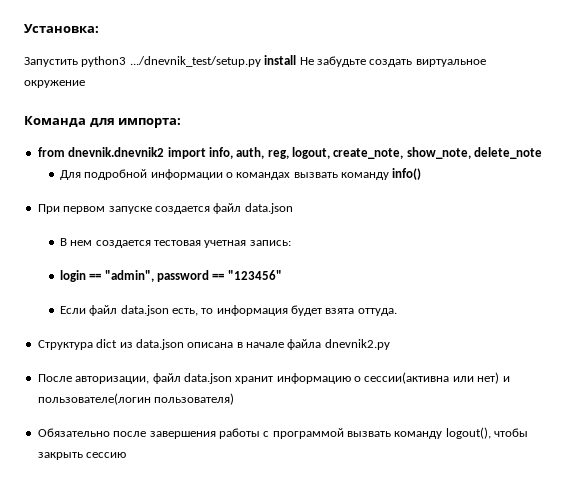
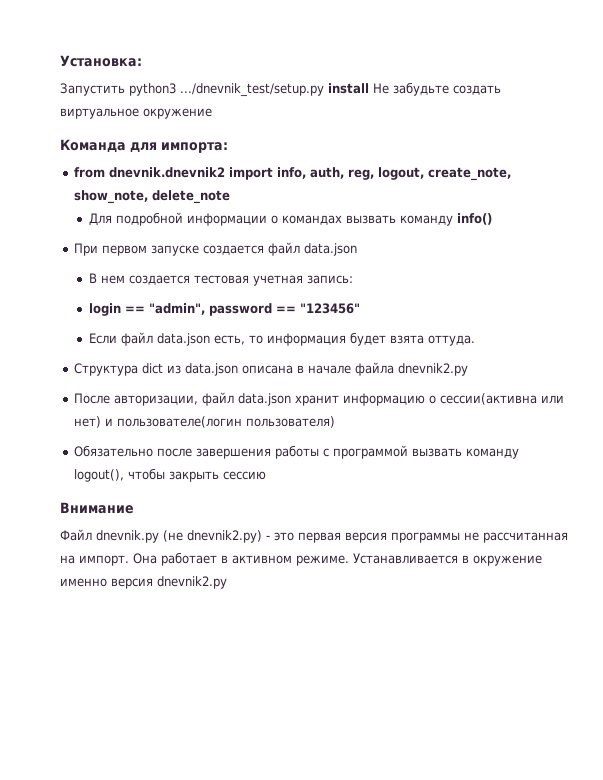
+ Внимание
+ Файл dnevnik.py (не dnevnik2.py) - это первая версия программы не рассчитанная на импорт. Она работает в активном режиме. Устанавливается в окружение именно версия dnevnik2.py

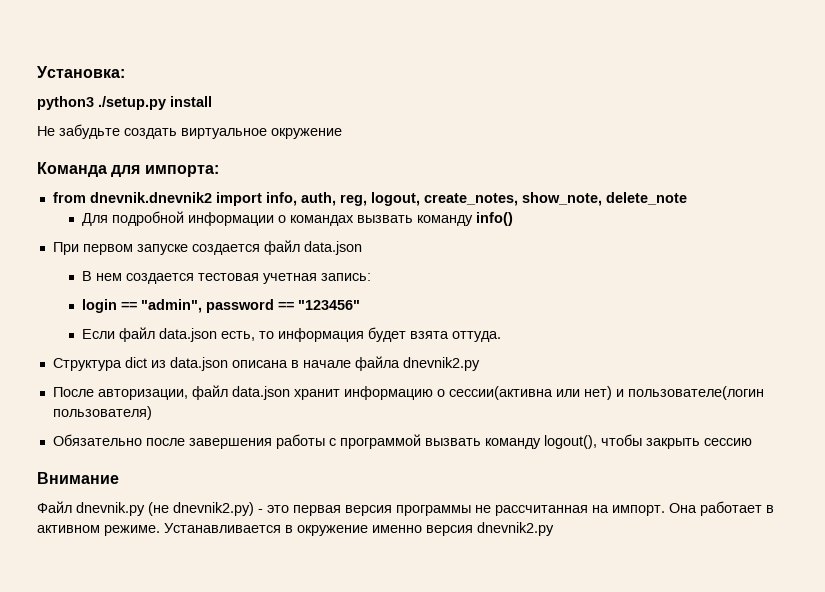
- Запустить python3 .../dnevnik_test/setup.py install Не забудьте создать виртуальное окружение
+ python3 ./setup.py install
+ Не забудьте создать виртуальное окружение
- from dnevnik.dnevnik2 import info, auth, reg, logout, create_note, show_note, delete_note
+ from dnevnik.dnevnik2 import info, auth, reg, logout, create_notes, show_note, delete_note

